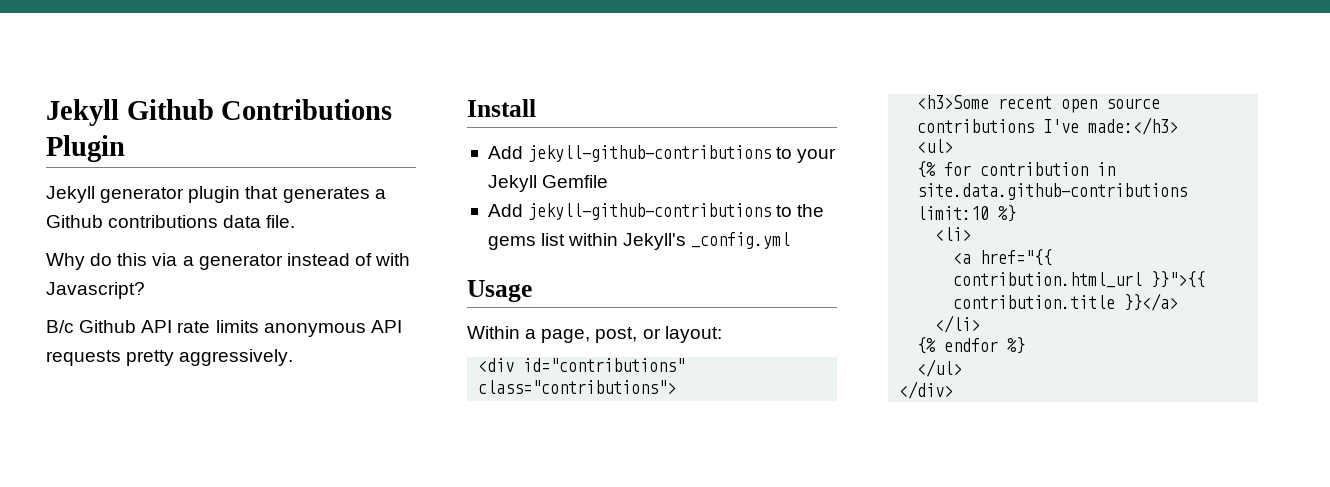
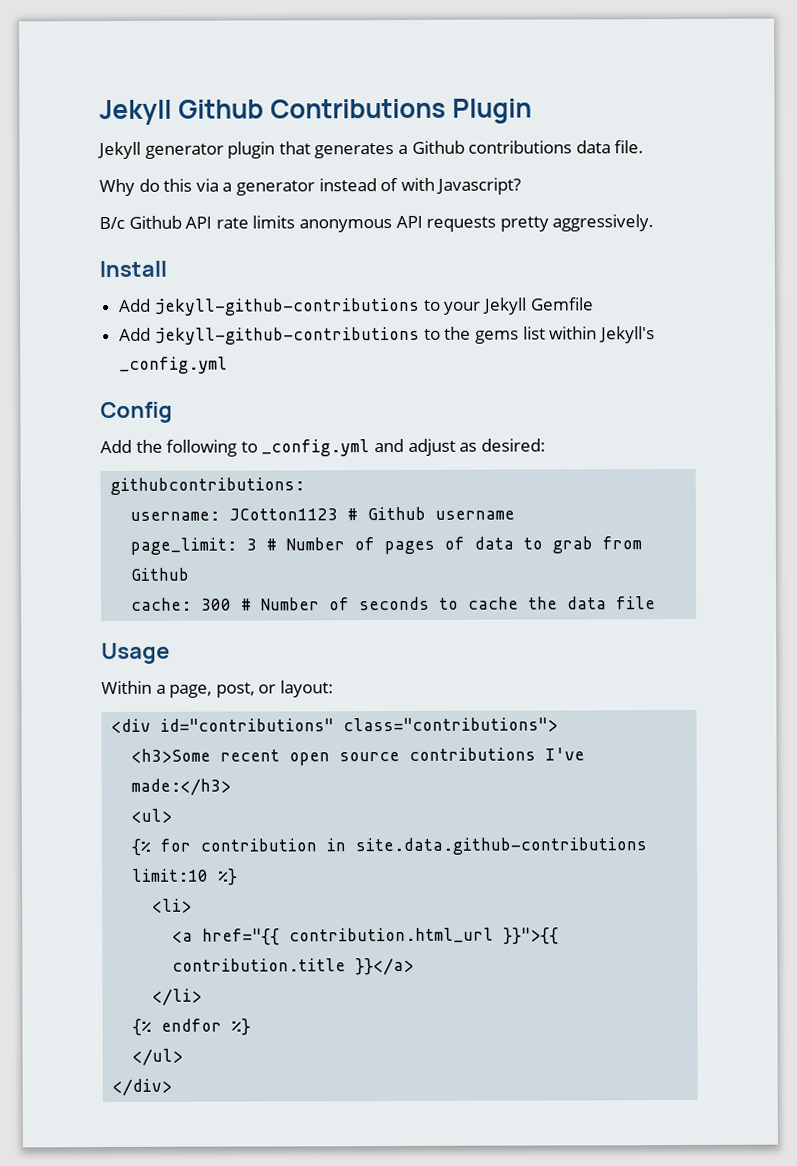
+ Config
+ Add the following to _config.yml and adjust as desired:
+ githubcontributions:
+ username: JCotton1123 # Github username
+ page_limit: 3 # Number of pages of data to grab from Github
+ cache: 300 # Number of seconds to cache the data file

